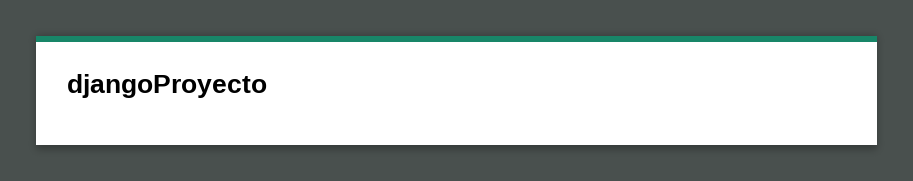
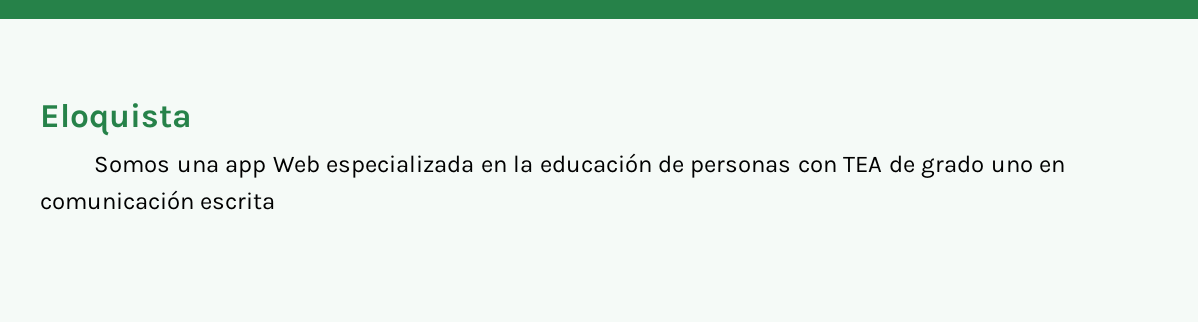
- djangoProyecto
+ Eloquista
+ Somos una app Web especializada en la educación de personas con TEA de grado uno en comunicación escrita

